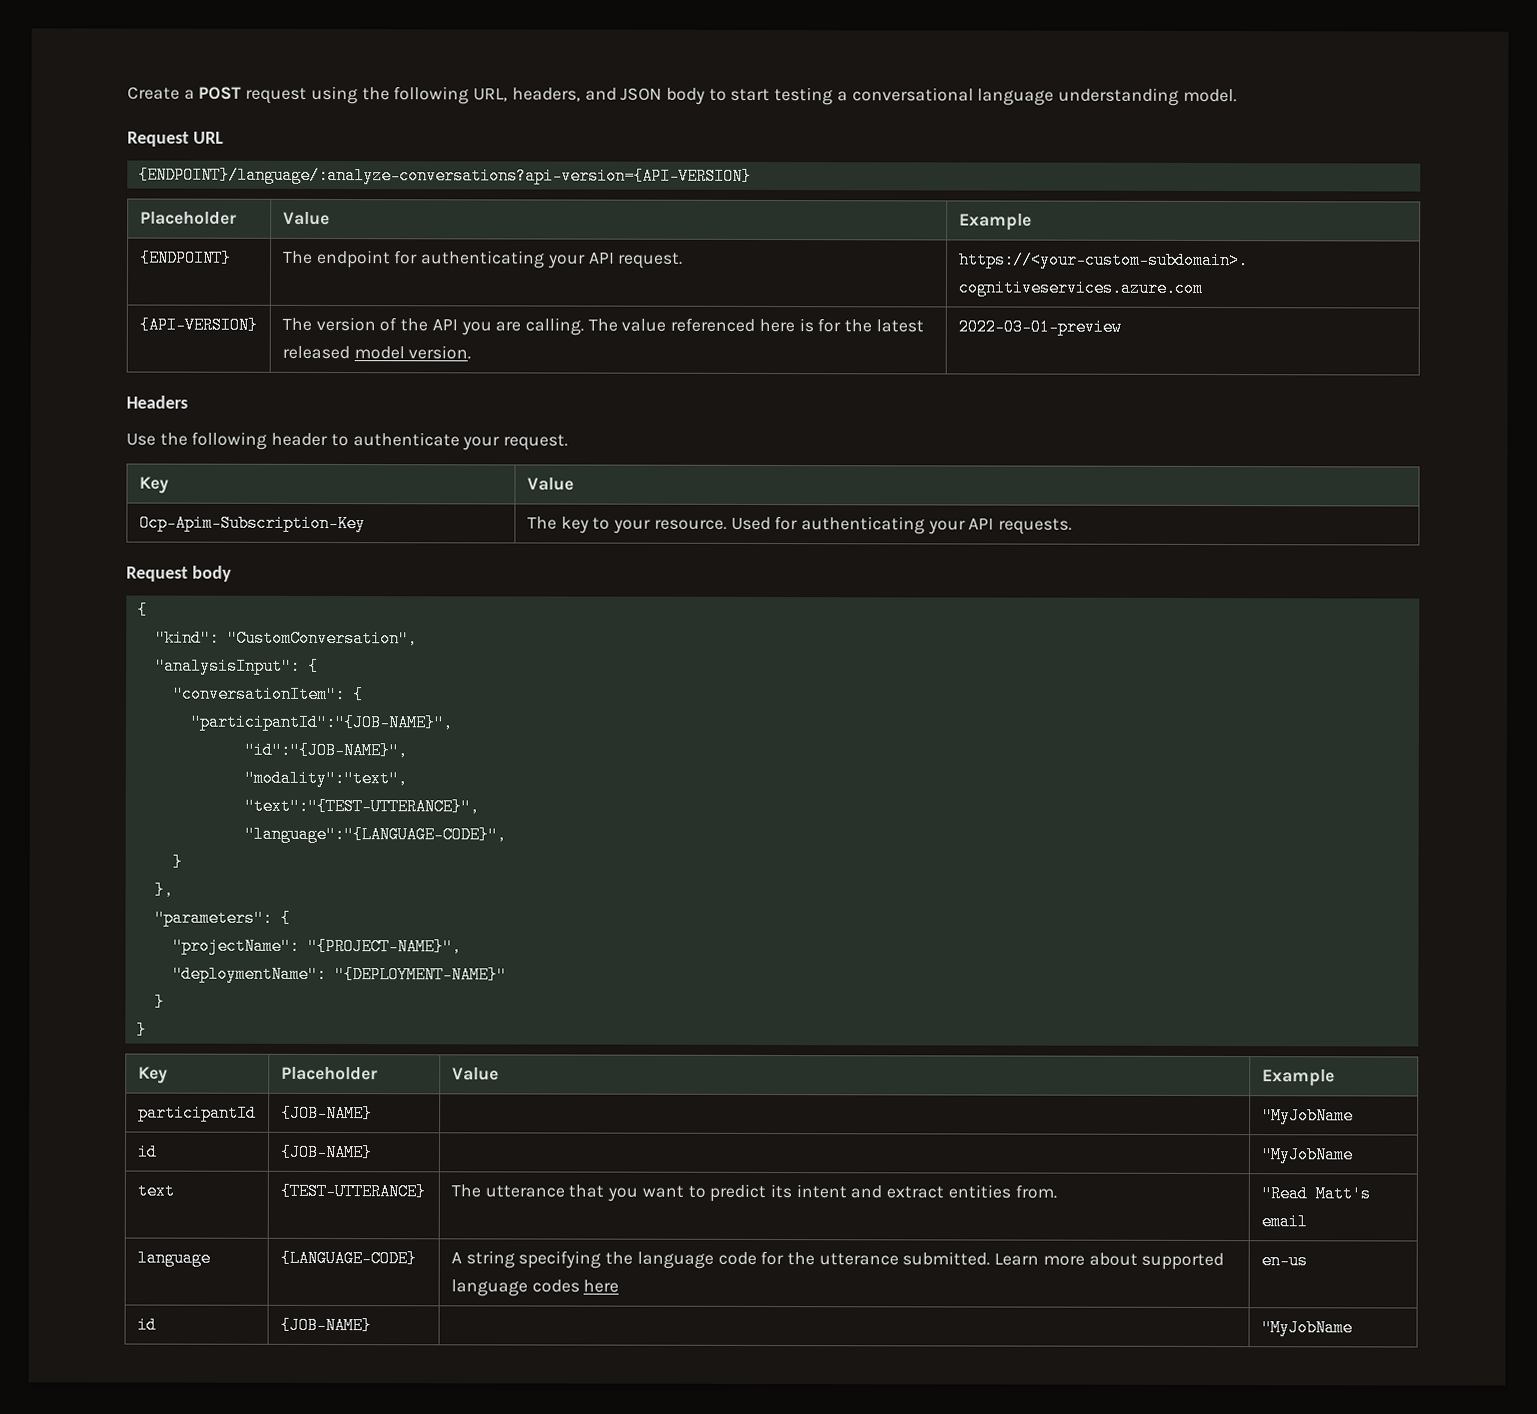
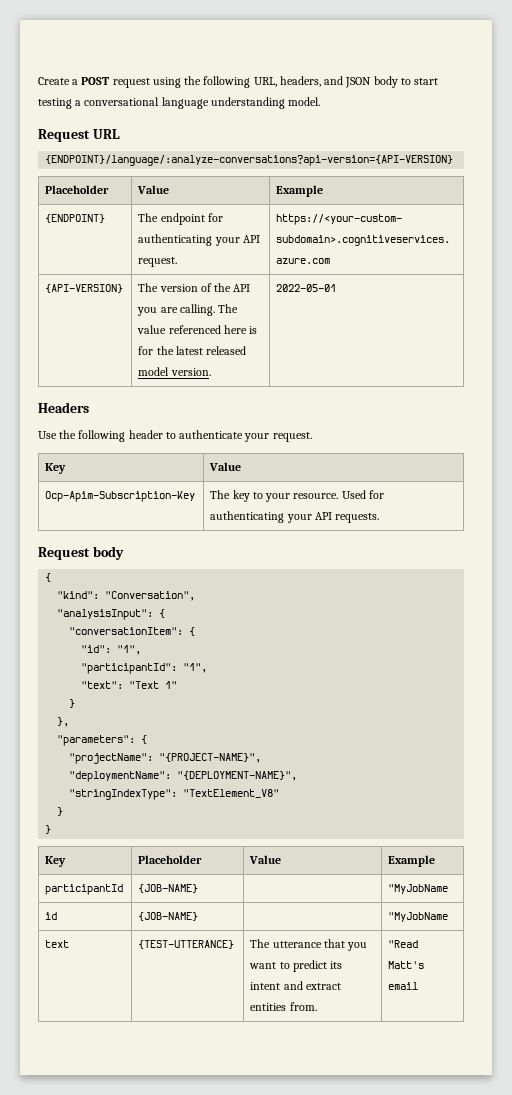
- {API-VERSION} | The version of the API you are calling. The value referenced here is for the latest released model version. | 2022-03-01-preview
+ {API-VERSION} | The version of the API you are calling. The value referenced here is for the latest released model version. | 2022-05-01
- "kind": "CustomConversation",
+ "kind": "Conversation",
- "participantId":"{JOB-NAME}",
- "id":"{JOB-NAME}",
- "modality":"text",
- "text":"{TEST-UTTERANCE}",
- "language":"{LANGUAGE-CODE}",
+ "id": "1",
+ "participantId": "1",
+ "text": "Text 1"
- "deploymentName": "{DEPLOYMENT-NAME}"
+ "deploymentName": "{DEPLOYMENT-NAME}",
+ "stringIndexType": "TextElement_V8"
- language | {LANGUAGE-CODE} | A string specifying the language code for the utterance submitted. Learn more about supported language codes here | en-us
- id | {JOB-NAME} | | "MyJobName

